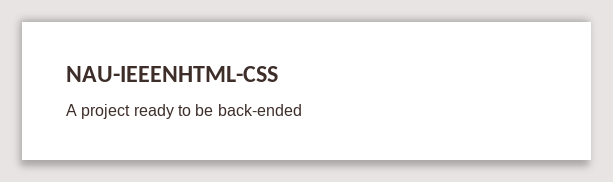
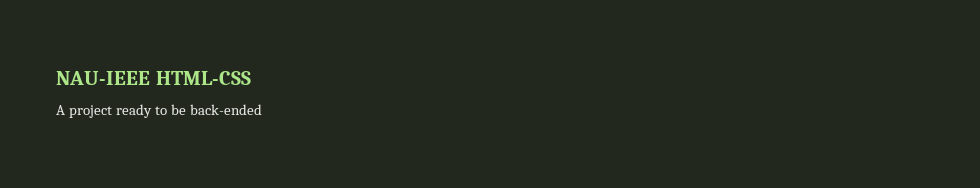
- NAU-IEEENHTML-CSS
+ NAU-IEEE HTML-CSS

